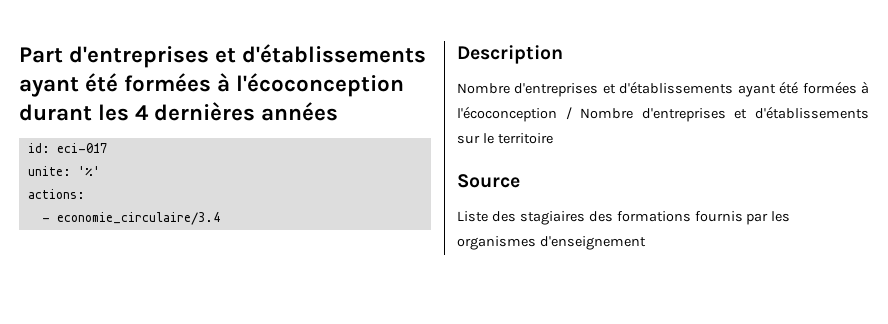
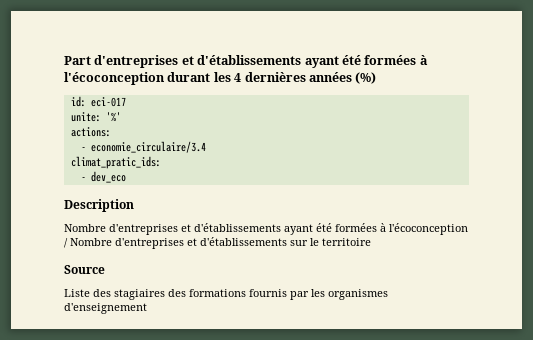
- Part d'entreprises et d'établissements ayant été formées à l'écoconception durant les 4 dernières années
+ Part d'entreprises et d'établissements ayant été formées à l'écoconception durant les 4 dernières années (%)
+ climat_pratic_ids:
+ - dev_eco

